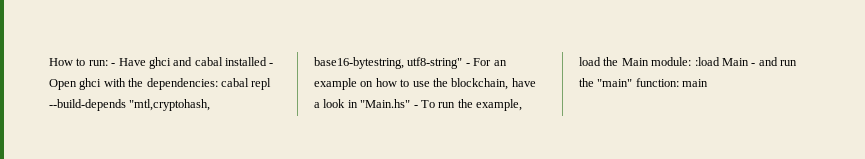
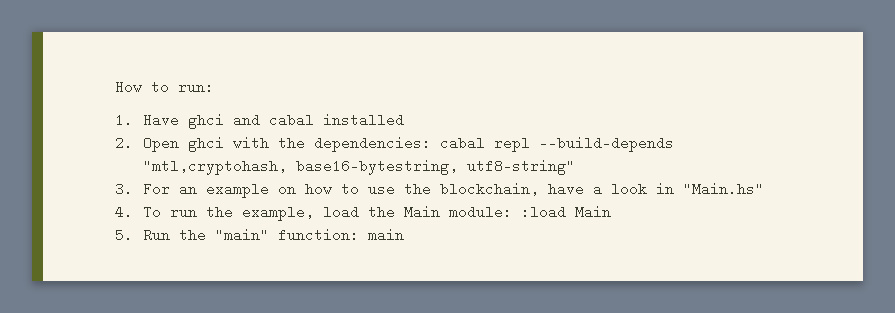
- How to run: - Have ghci and cabal installed - Open ghci with the dependencies: cabal repl --build-depends "mtl,cryptohash, base16-bytestring, utf8-string" - For an example on how to use the blockchain, have a look in "Main.hs" - To run the example, load the Main module: :load Main - and run the "main" function: main
+ How to run:
+ 1. Have ghci and cabal installed
+ 2. Open ghci with the dependencies: cabal repl --build-depends "mtl,cryptohash, base16-bytestring, utf8-string"
+ 3. For an example on how to use the blockchain, have a look in "Main.hs"
+ 4. To run the example, load the Main module: :load Main
+ 5. Run the "main" function: main

